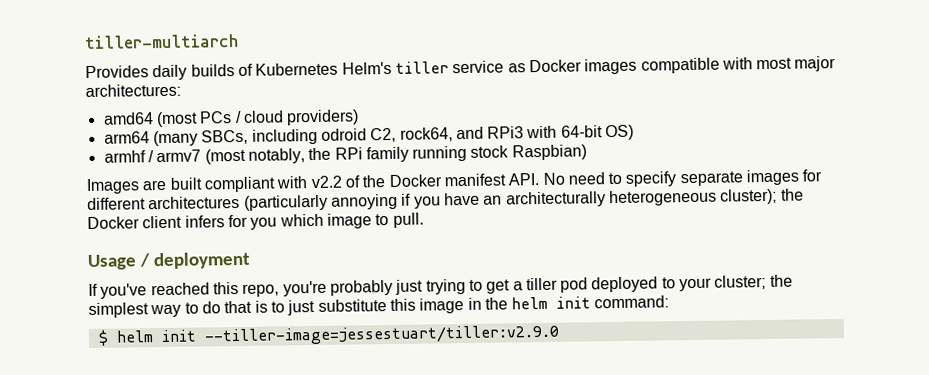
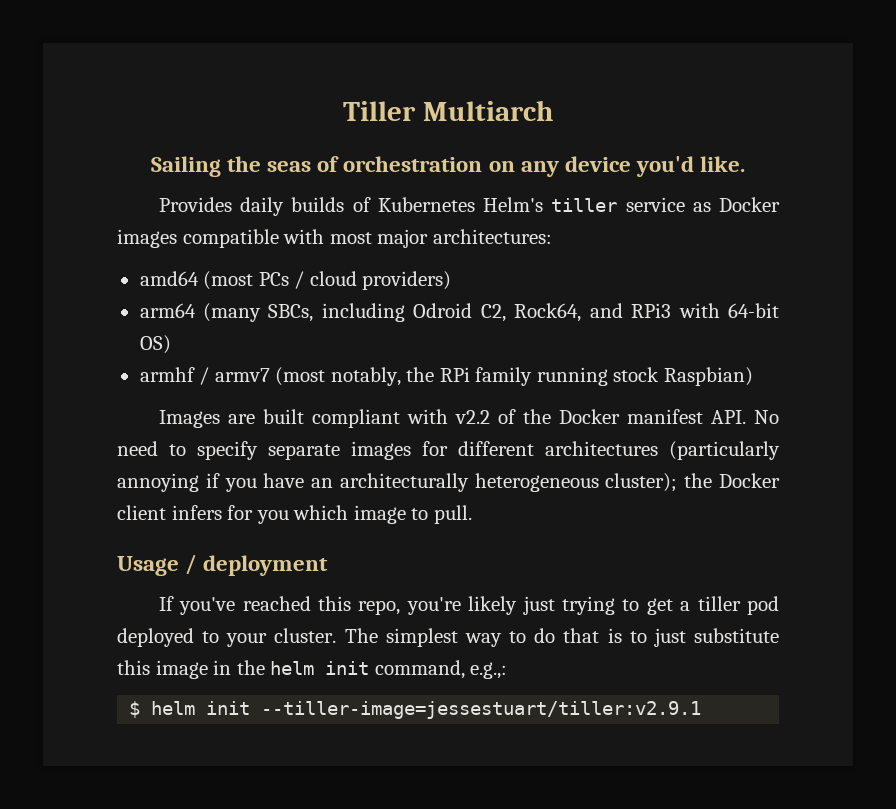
- tiller-multiarch
+ Tiller Multiarch
+ Sailing the seas of orchestration on any device you'd like.
- arm64 (many SBCs, including odroid C2, rock64, and RPi3 with 64-bit OS)
+ arm64 (many SBCs, including Odroid C2, Rock64, and RPi3 with 64-bit OS)
- If you've reached this repo, you're probably just trying to get a tiller pod deployed to your cluster; the simplest way to do that is to just substitute this image in the helm init command:
+ If you've reached this repo, you're likely just trying to get a tiller pod deployed to your cluster. The simplest way to do that is to just substitute this image in the helm init command, e.g.,:
- $ helm init --tiller-image=jessestuart/tiller:v2.9.0
+ $ helm init --tiller-image=jessestuart/tiller:v2.9.1

